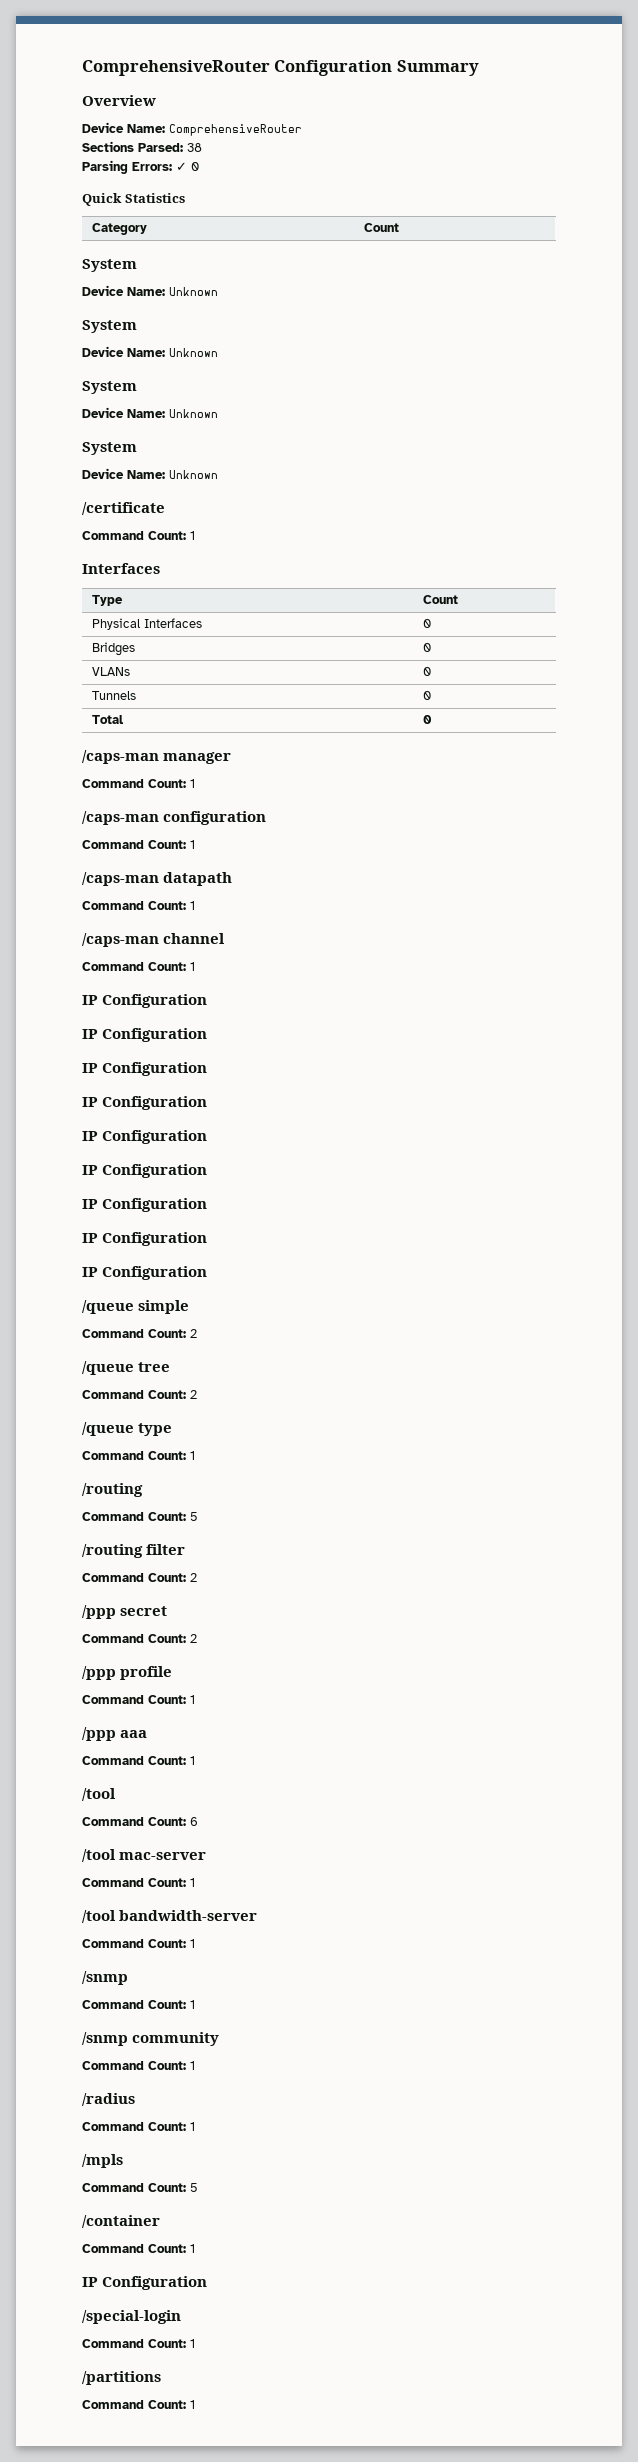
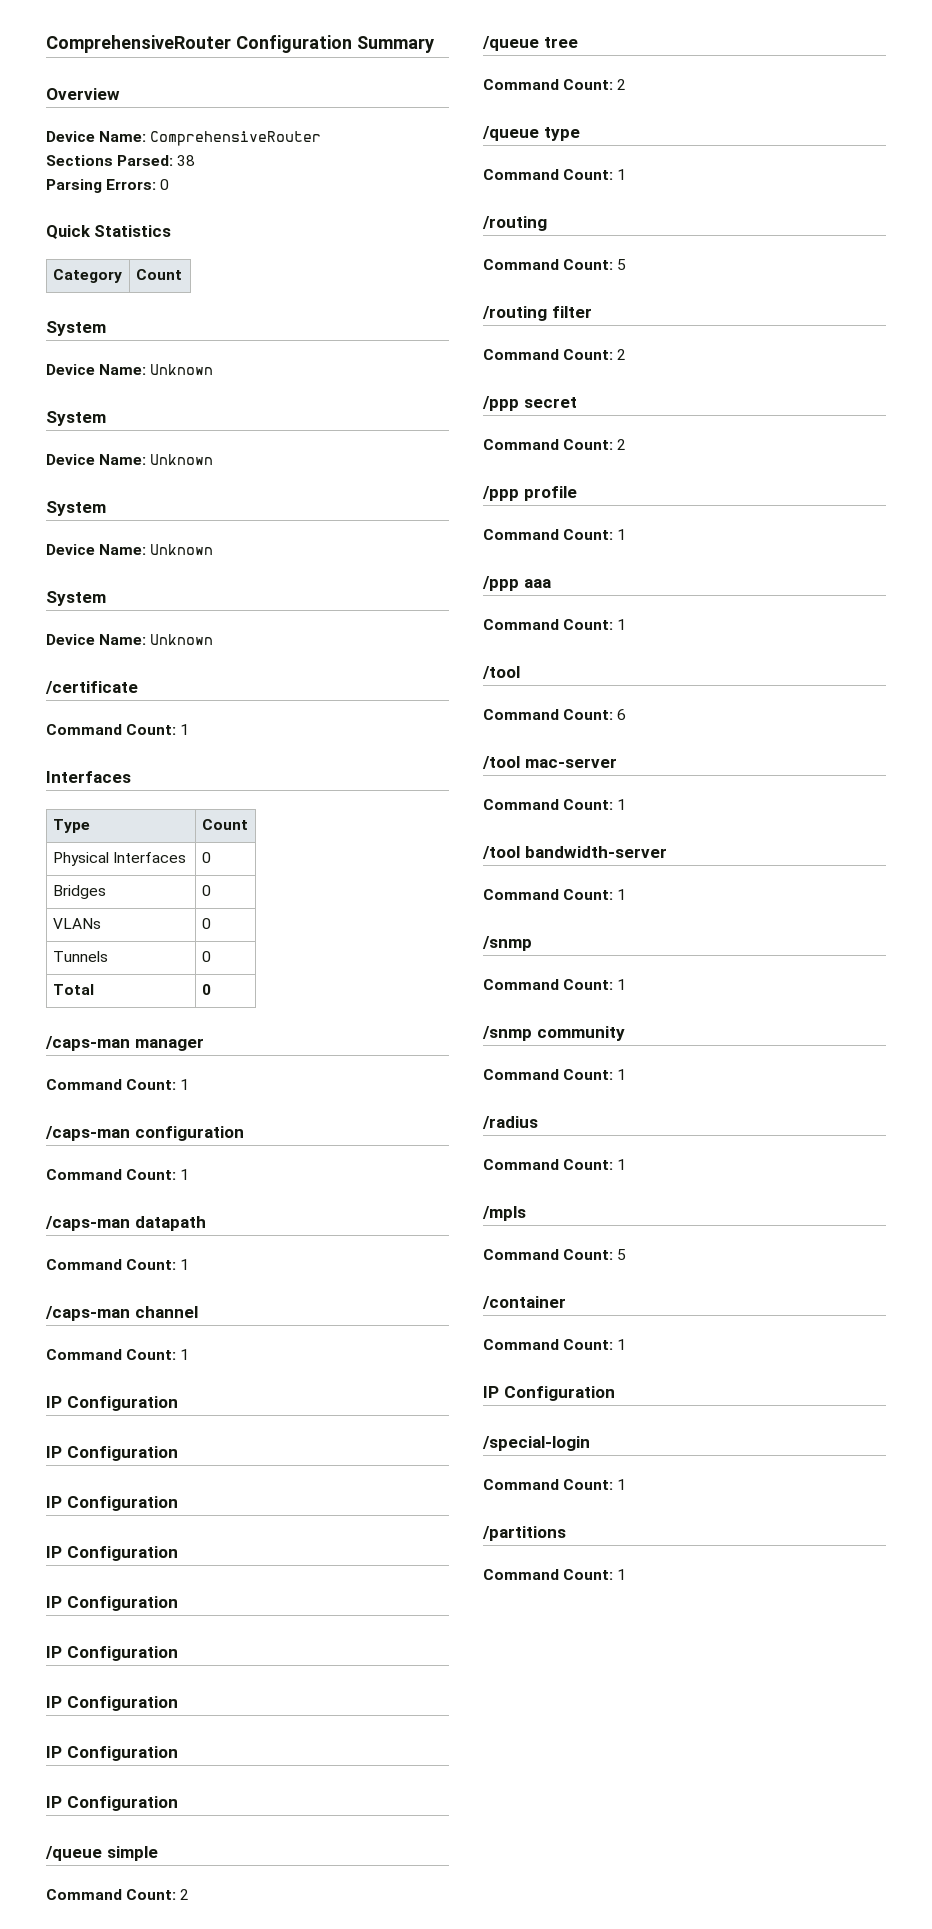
- Parsing Errors: ✓ 0
+ Parsing Errors: 0

